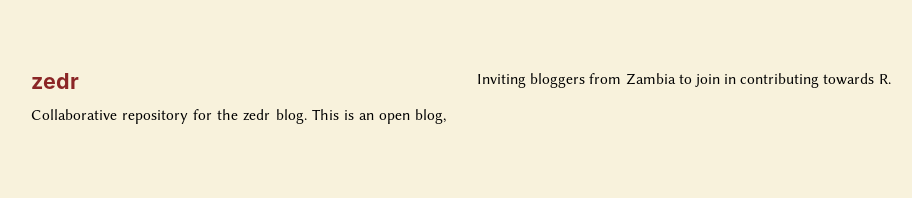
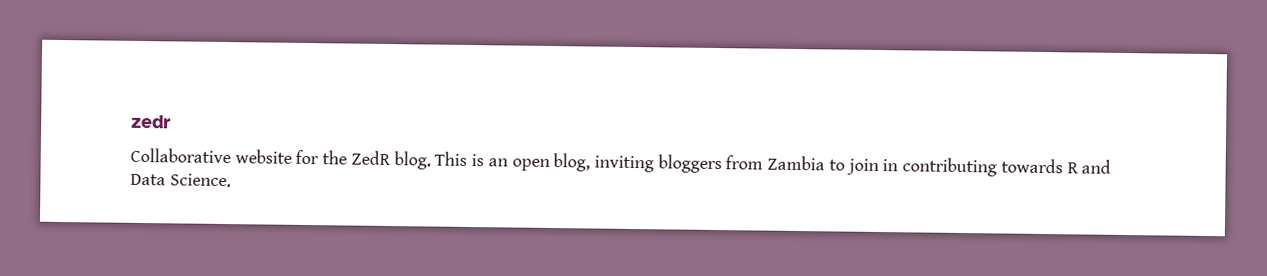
- Collaborative repository for the zedr blog.
+ Collaborative website for the ZedR blog.
- This is an open blog, Inviting bloggers from Zambia to join in contributing towards R.
+ This is an open blog, inviting bloggers from Zambia to join in contributing towards R and Data Science.

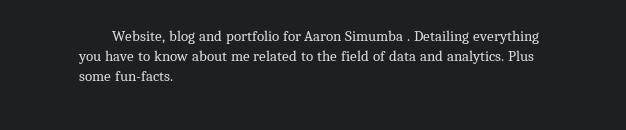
- zedr
- Collaborative website for the ZedR blog. This is an open blog, inviting bloggers from Zambia to join in contributing towards R and Data Science.
+ Website, blog and portfolio for Aaron Simumba . Detailing everything you have to know about me related to the field of data and analytics. Plus some fun-facts.

